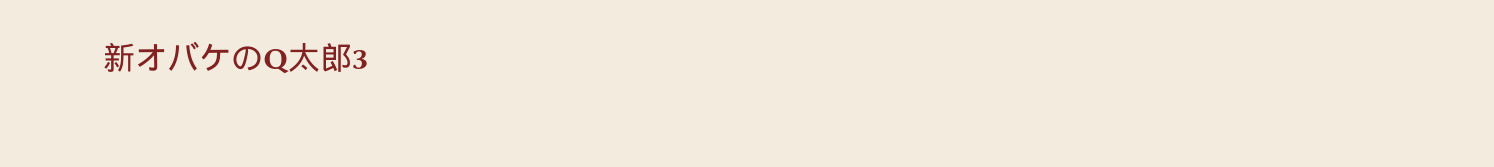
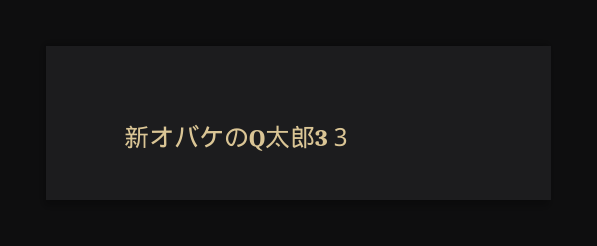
- 新オバケのQ太郎3
+ 新オバケのQ太郎3３

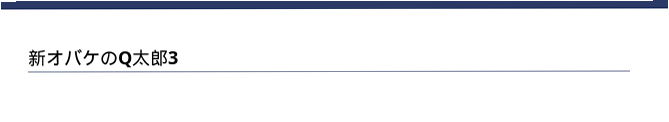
- 新オバケのQ太郎3３
+ 新オバケのQ太郎3

